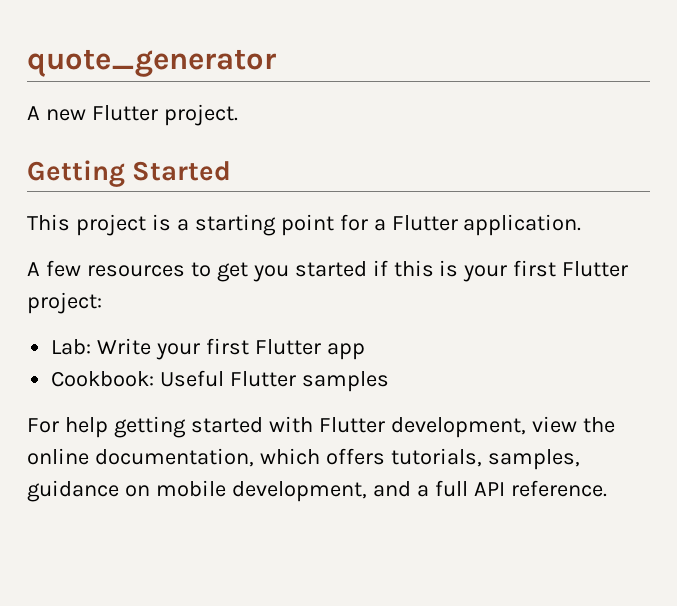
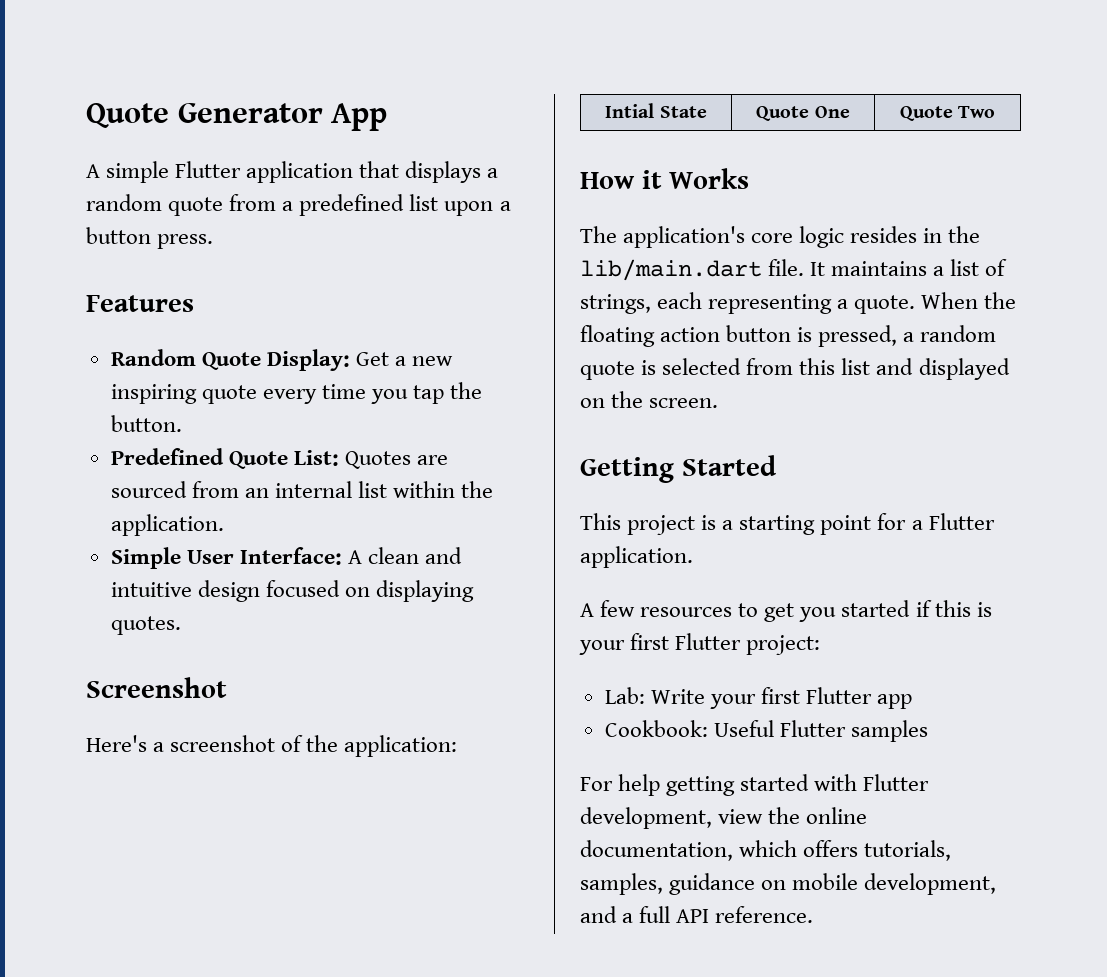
- quote_generator
- A new Flutter project.
+ Quote Generator App
+ A simple Flutter application that displays a random quote from a predefined list upon a button press.
+ Features
+ Random Quote Display: Get a new inspiring quote every time you tap the button.
+ Predefined Quote List: Quotes are sourced from an internal list within the application.
+ Simple User Interface: A clean and intuitive design focused on displaying quotes.
+ Screenshot
+ Here's a screenshot of the application:
+ Intial State | Quote One | Quote Two
+ How it Works
+ The application's core logic resides in the lib/main.dart file. It maintains a list of strings, each representing a quote. When the floating action button is pressed, a random quote is selected from this list and displayed on the screen.

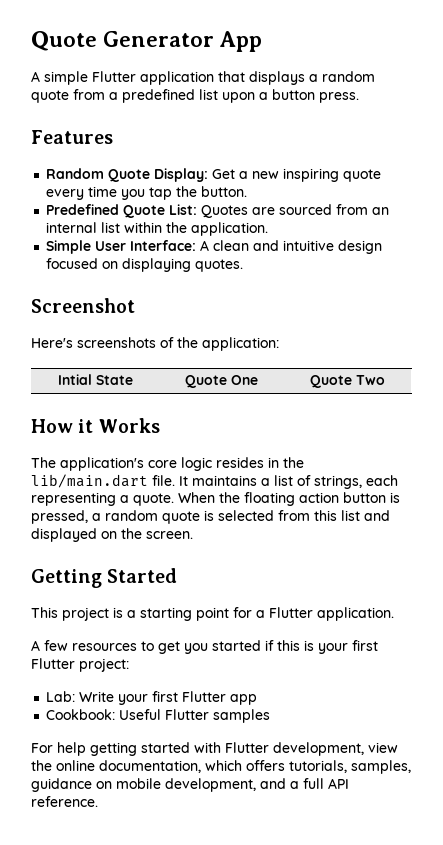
- Here's a screenshot of the application:
+ Here's screenshots of the application:

